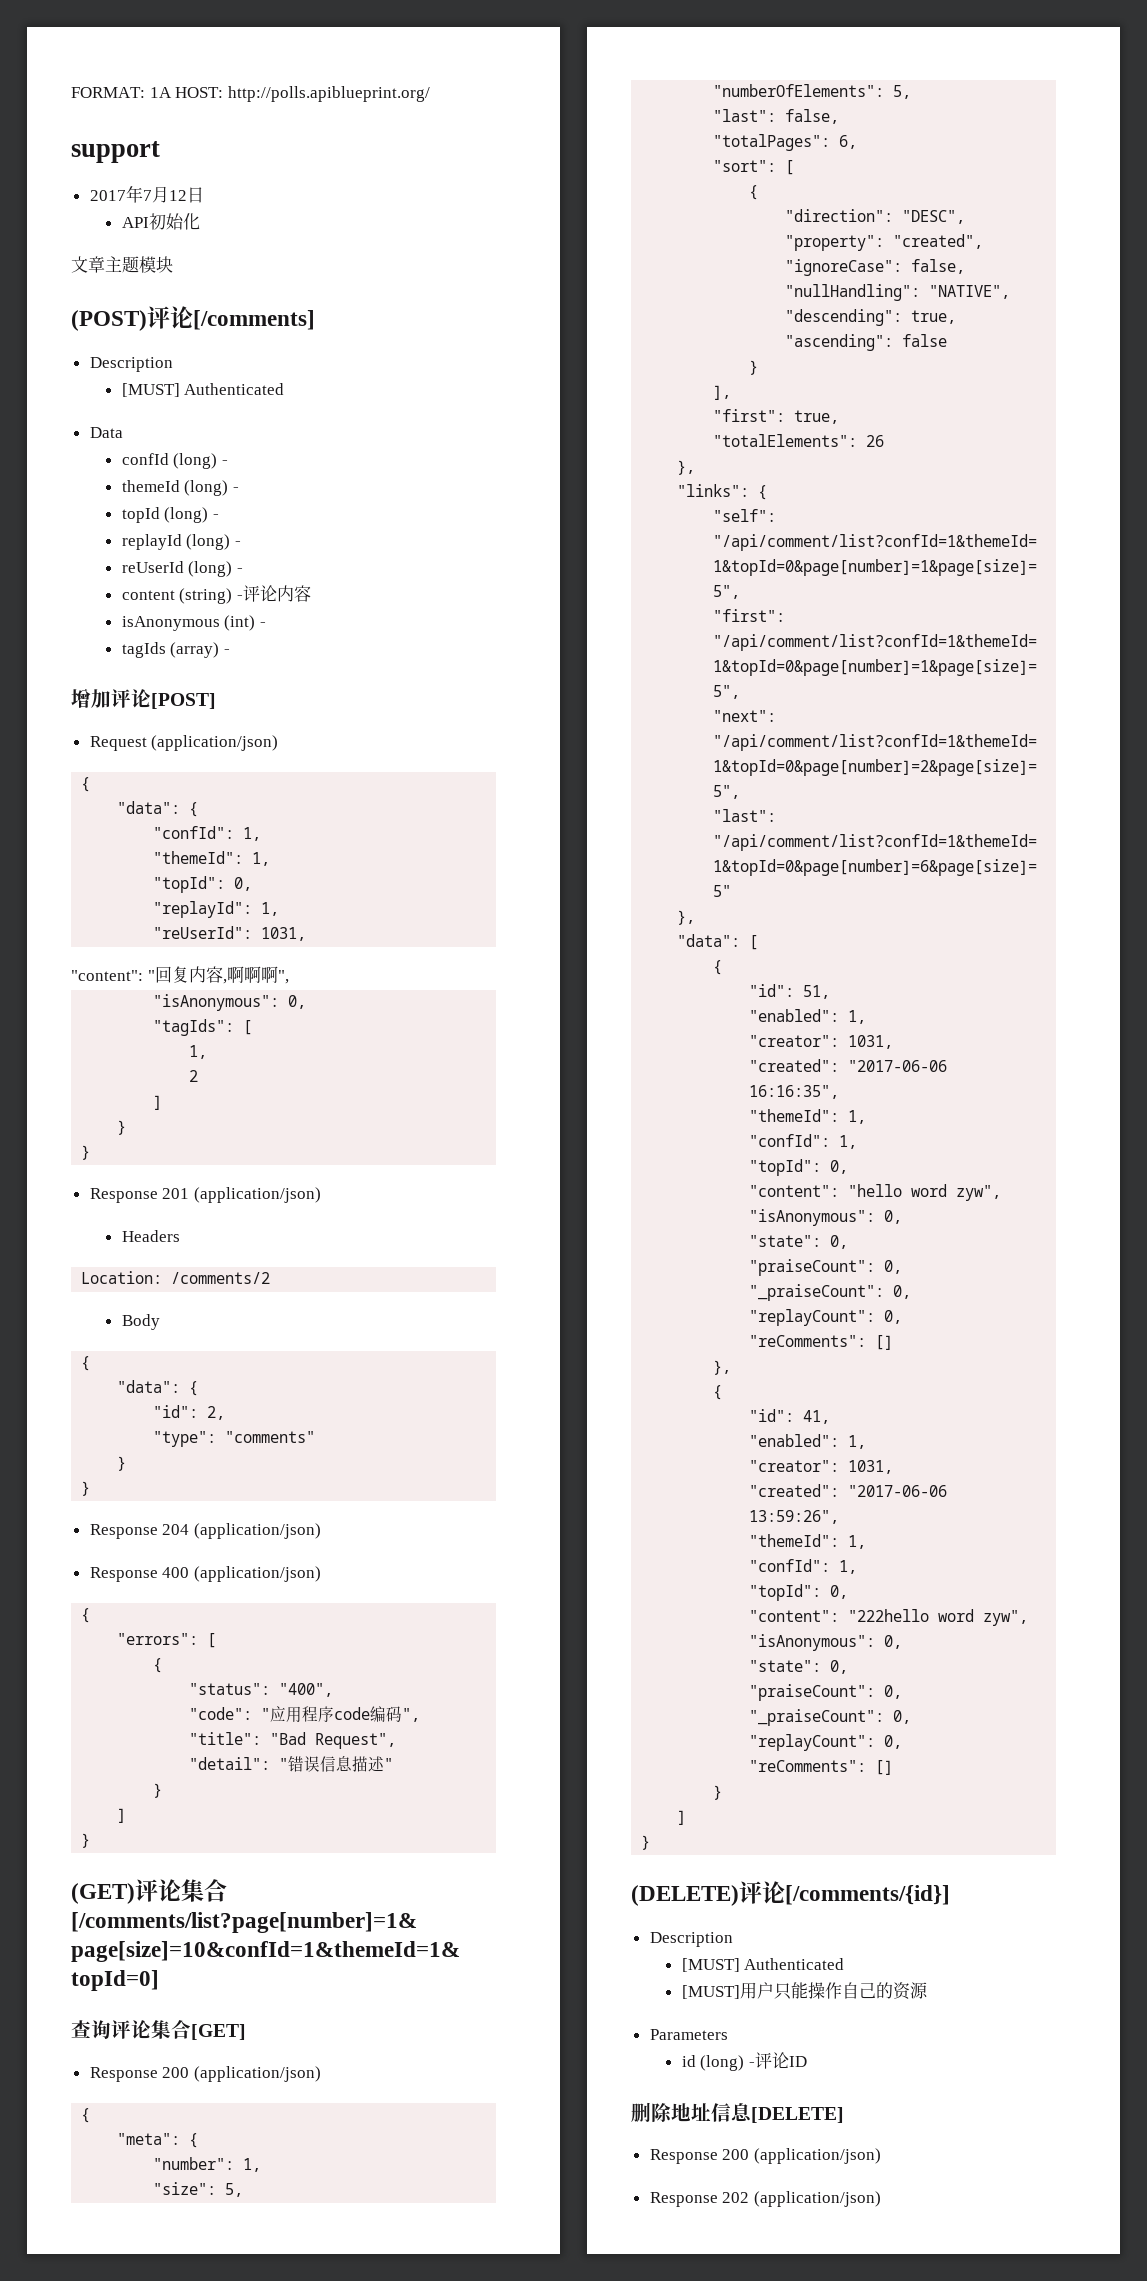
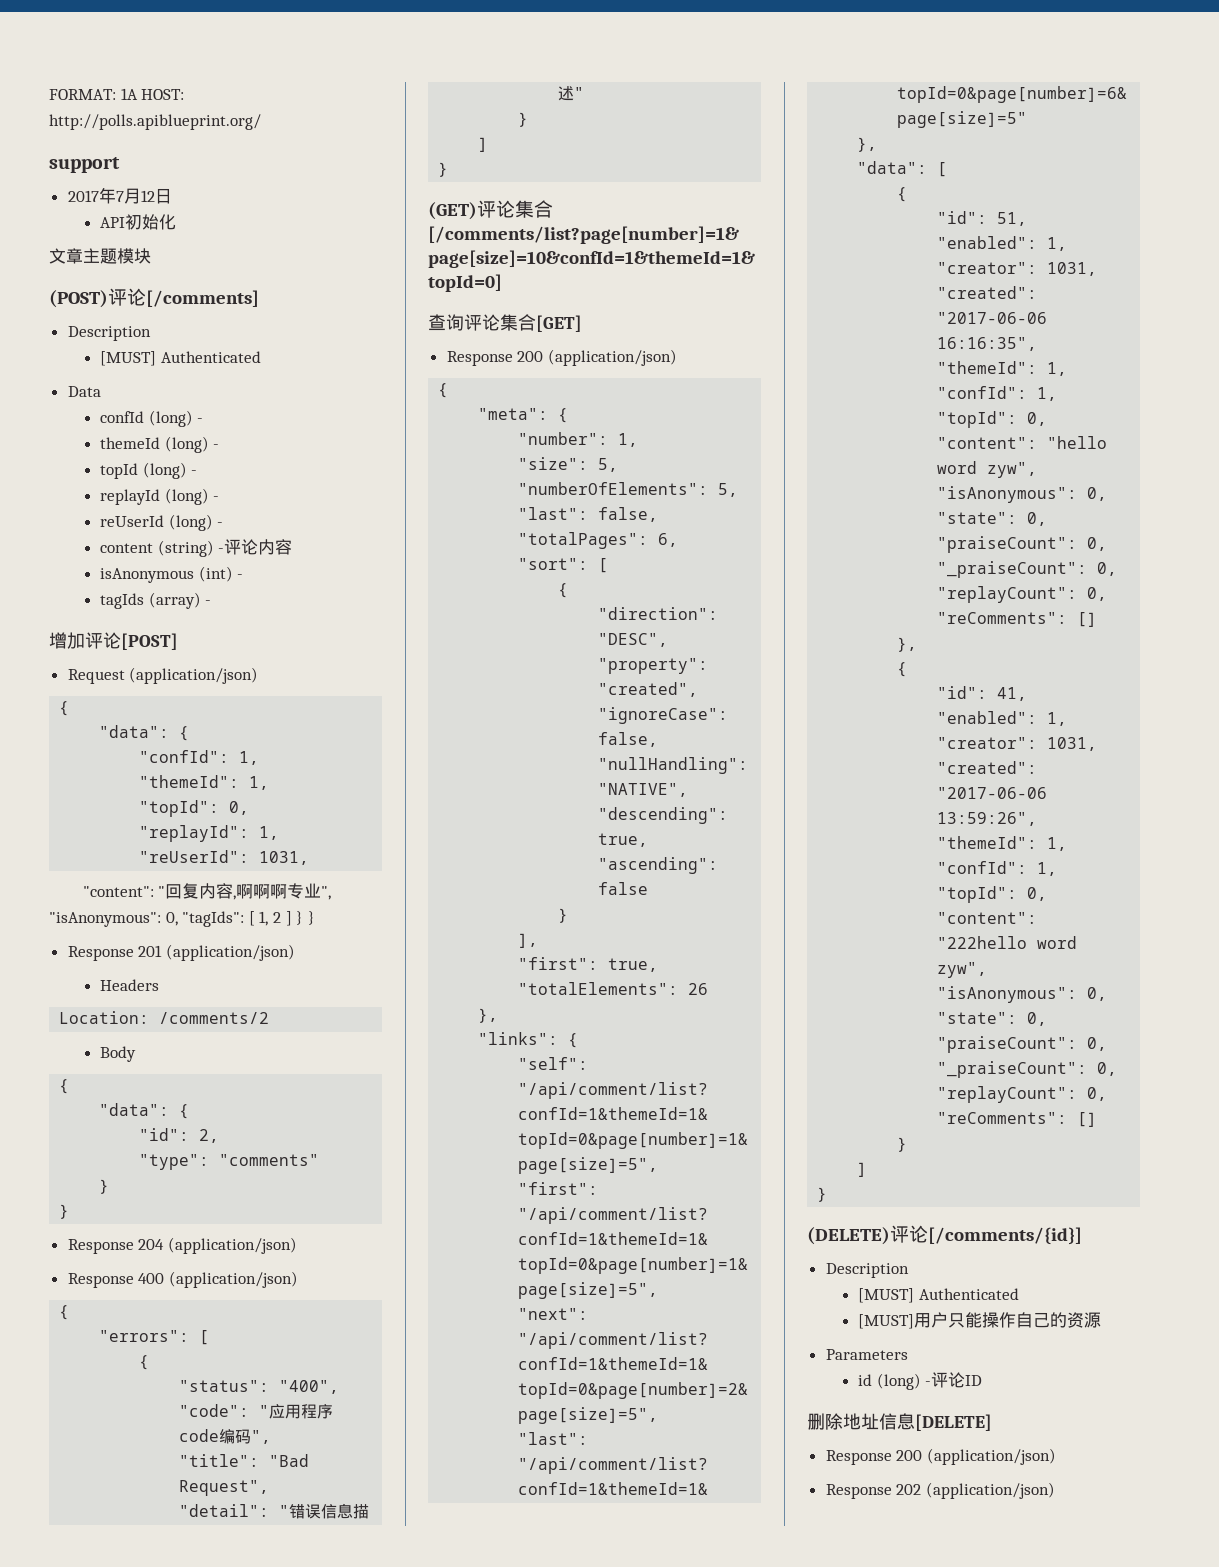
- "content": "回复内容,啊啊啊",
- "isAnonymous": 0,
- "tagIds": [
- 1,
- 2
- ]
- }
- }
+ "content": "回复内容,啊啊啊专业", "isAnonymous": 0, "tagIds": [ 1, 2 ] } }

